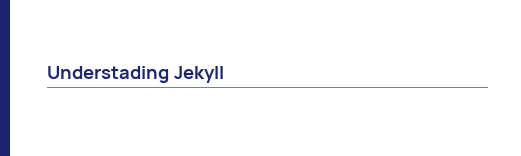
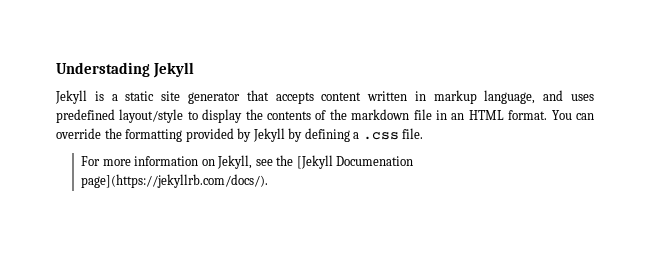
+ Jekyll is a static site generator that accepts content written in markup language, and uses predefined layout/style to display the contents of the markdown file in an HTML format. You can override the formatting provided by Jekyll by defining a .css file.
+ For more information on Jekyll, see the [Jekyll Documenation page](https://jekyllrb.com/docs/).

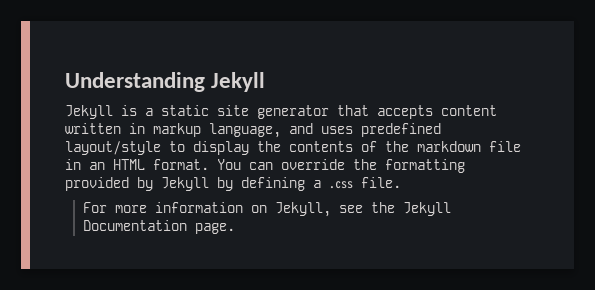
- Understading Jekyll
+ Understanding Jekyll
- For more information on Jekyll, see the [Jekyll Documenation page](https://jekyllrb.com/docs/).
+ For more information on Jekyll, see the Jekyll Documentation page.

